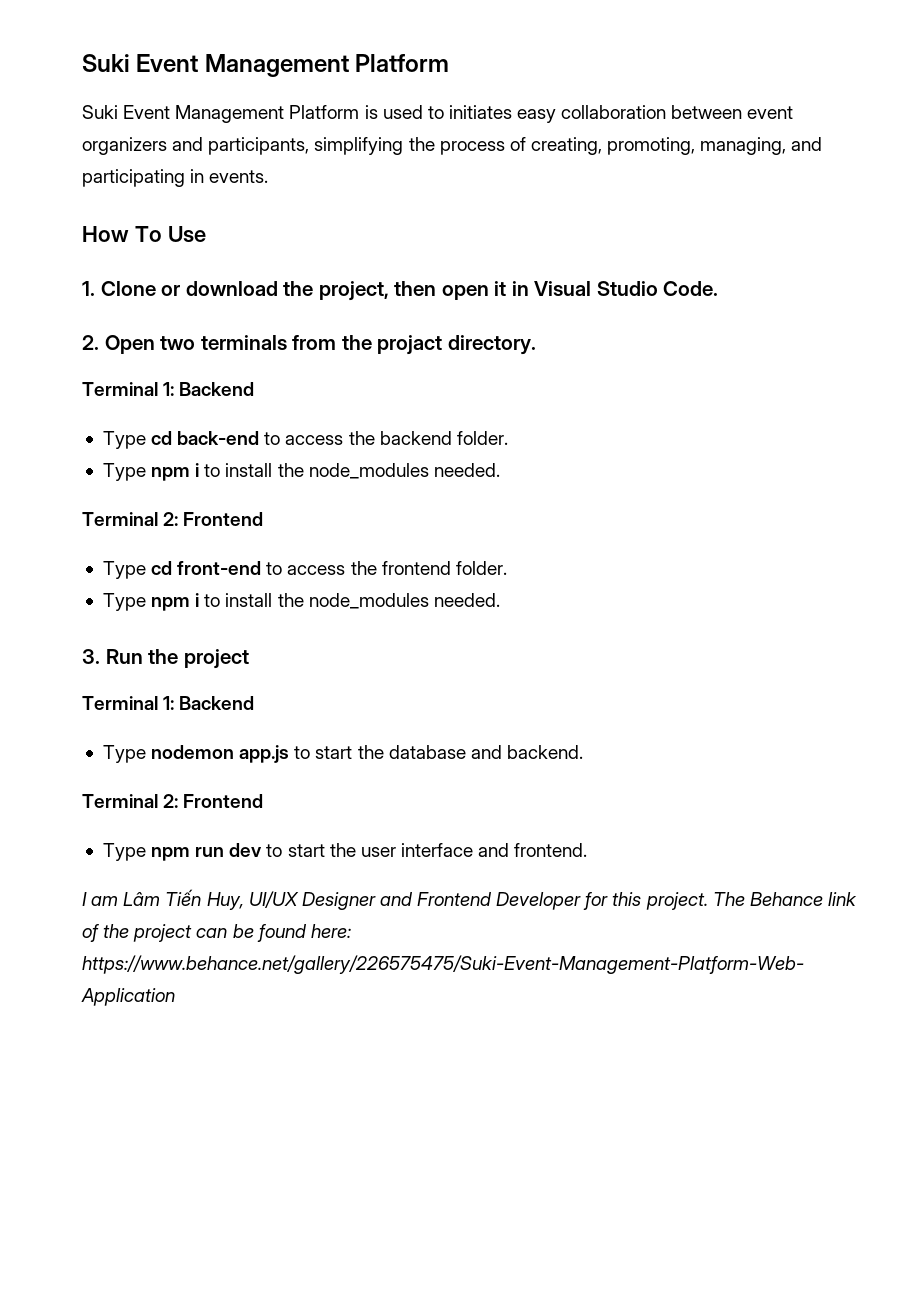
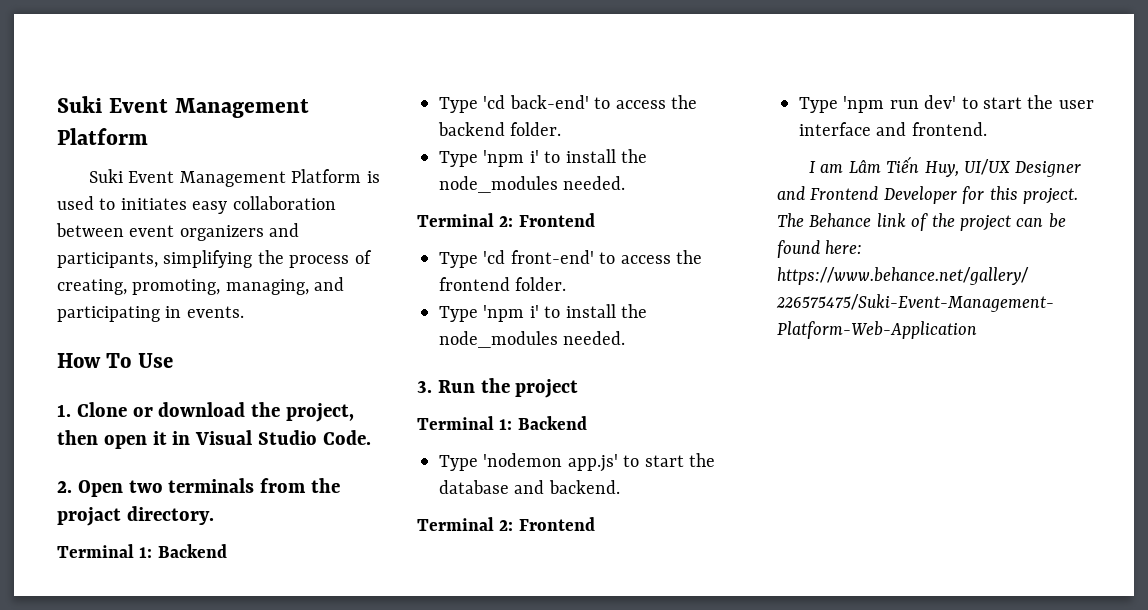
- Type cd back-end to access the backend folder.
- Type npm i to install the node_modules needed.
+ Type 'cd back-end' to access the backend folder.
+ Type 'npm i' to install the node_modules needed.
- Type cd front-end to access the frontend folder.
- Type npm i to install the node_modules needed.
+ Type 'cd front-end' to access the frontend folder.
+ Type 'npm i' to install the node_modules needed.
- Type nodemon app.js to start the database and backend.
+ Type 'nodemon app.js' to start the database and backend.
- Type npm run dev to start the user interface and frontend.
+ Type 'npm run dev' to start the user interface and frontend.

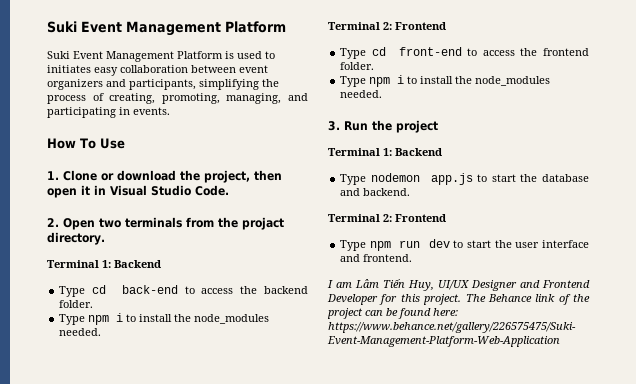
- Type 'cd back-end' to access the backend folder.
- Type 'npm i' to install the node_modules needed.
+ Type cd back-end to access the backend folder.
+ Type npm i to install the node_modules needed.
- Type 'cd front-end' to access the frontend folder.
- Type 'npm i' to install the node_modules needed.
+ Type cd front-end to access the frontend folder.
+ Type npm i to install the node_modules needed.
- Type 'nodemon app.js' to start the database and backend.
+ Type nodemon app.js to start the database and backend.
- Type 'npm run dev' to start the user interface and frontend.
+ Type npm run dev to start the user interface and frontend.

